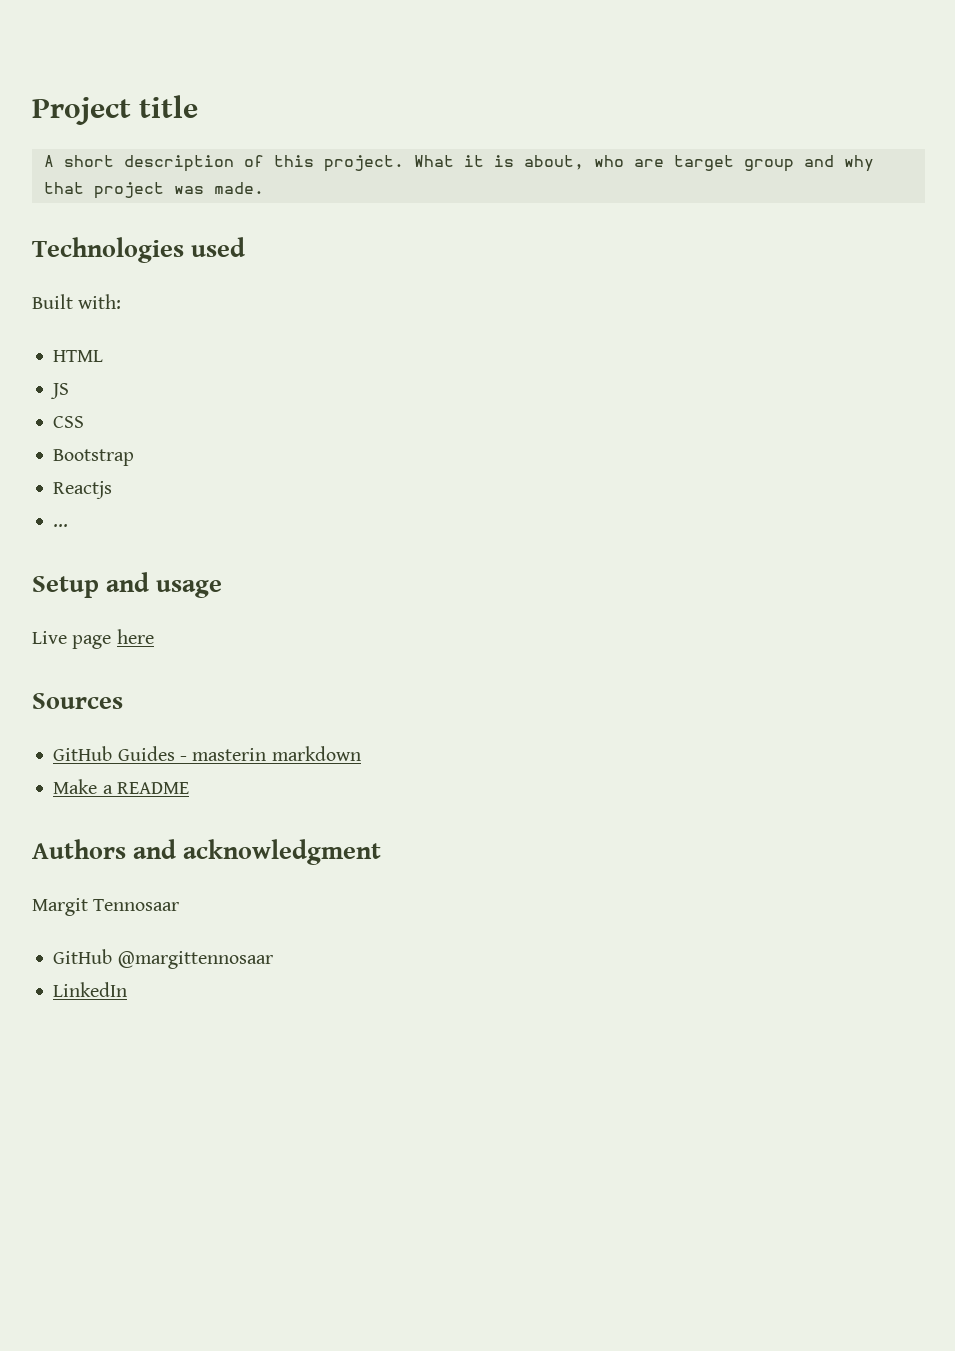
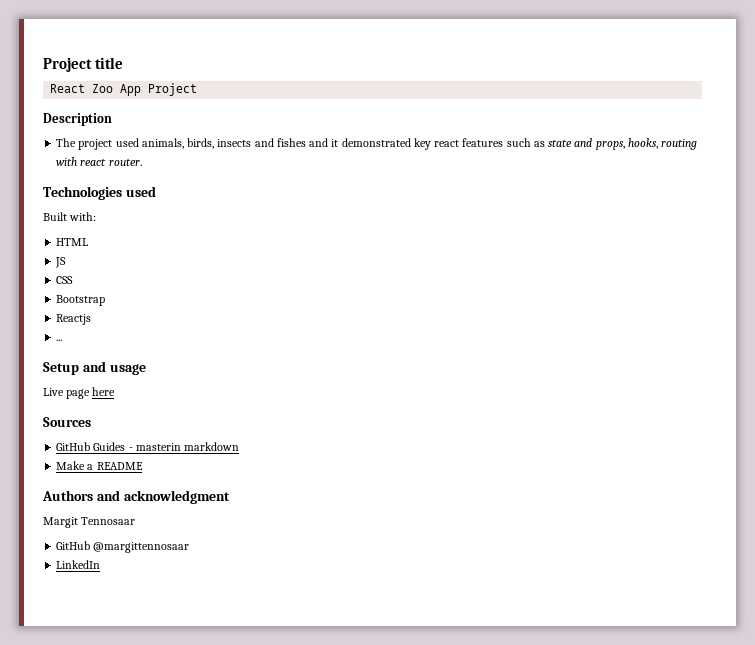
- A short description of this project. What it is about, who are target group and why that project was made.
+ React Zoo App Project
+ Description
+ The project used animals, birds, insects and fishes and it demonstrated key react features such as state and props, hooks, routing with react router.

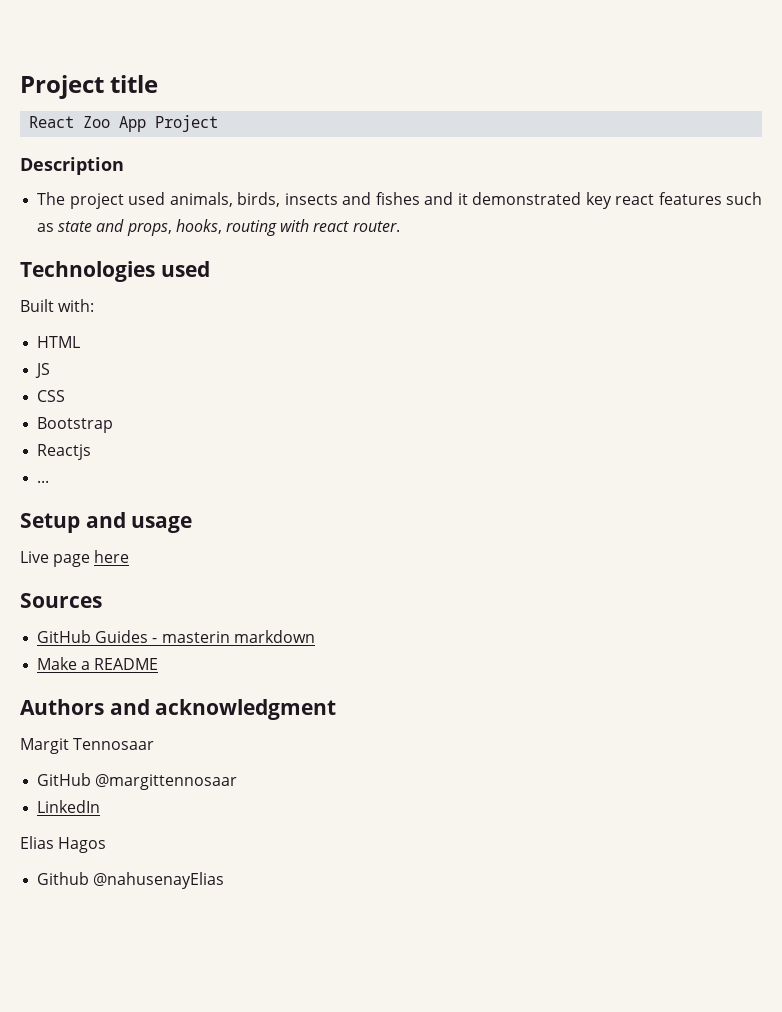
+ Elias Hagos
+ Github @nahusenayElias

